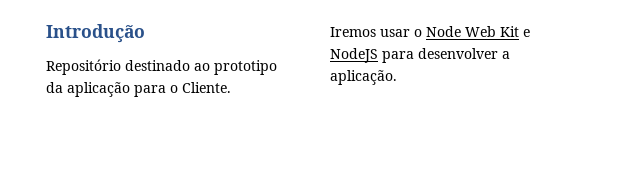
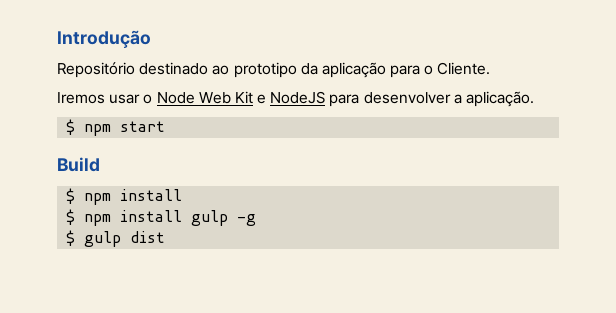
+ $ npm start
+ Build
+ $ npm install
+ $ npm install gulp -g
+ $ gulp dist

